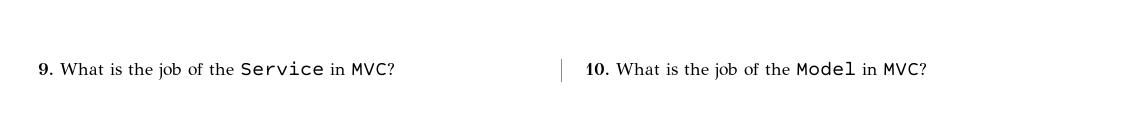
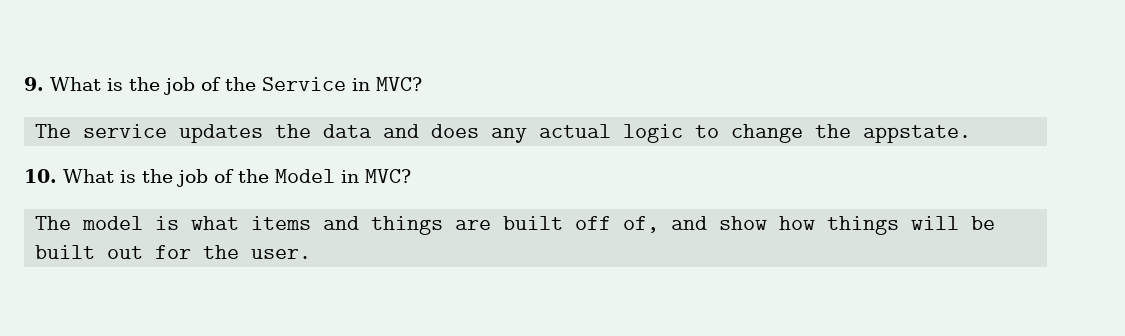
+ The service updates the data and does any actual logic to change the appstate.
+ The model is what items and things are built off of, and show how things will be built out for the user.

